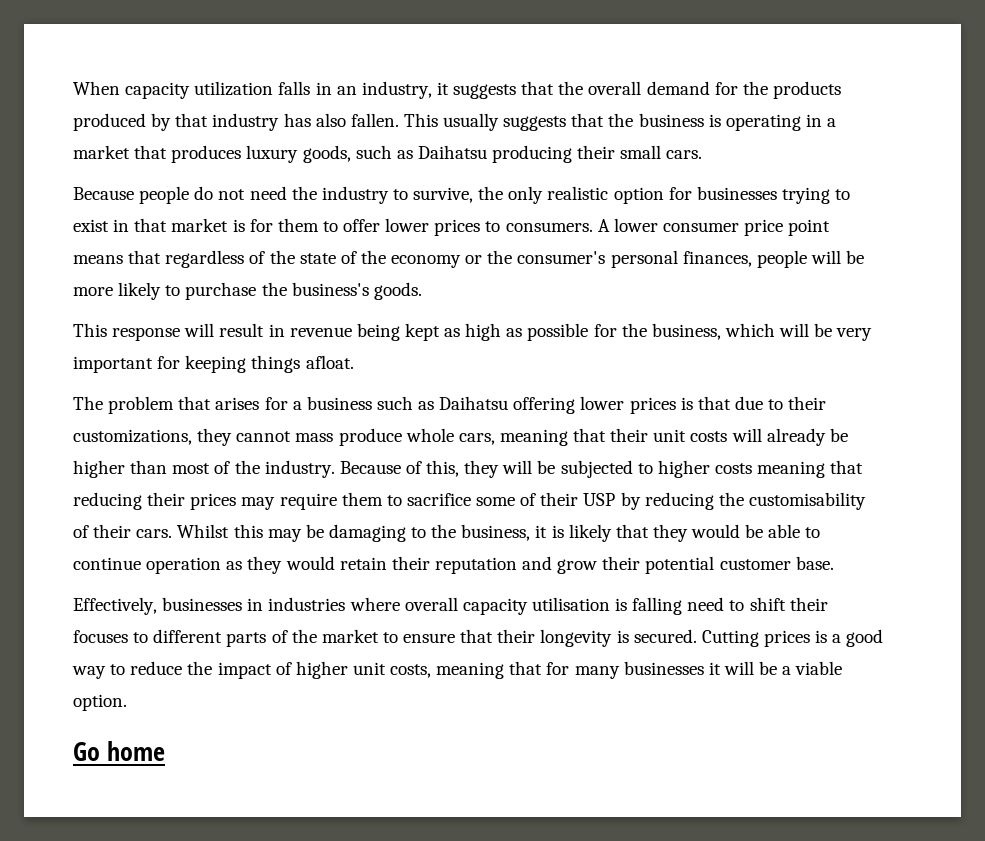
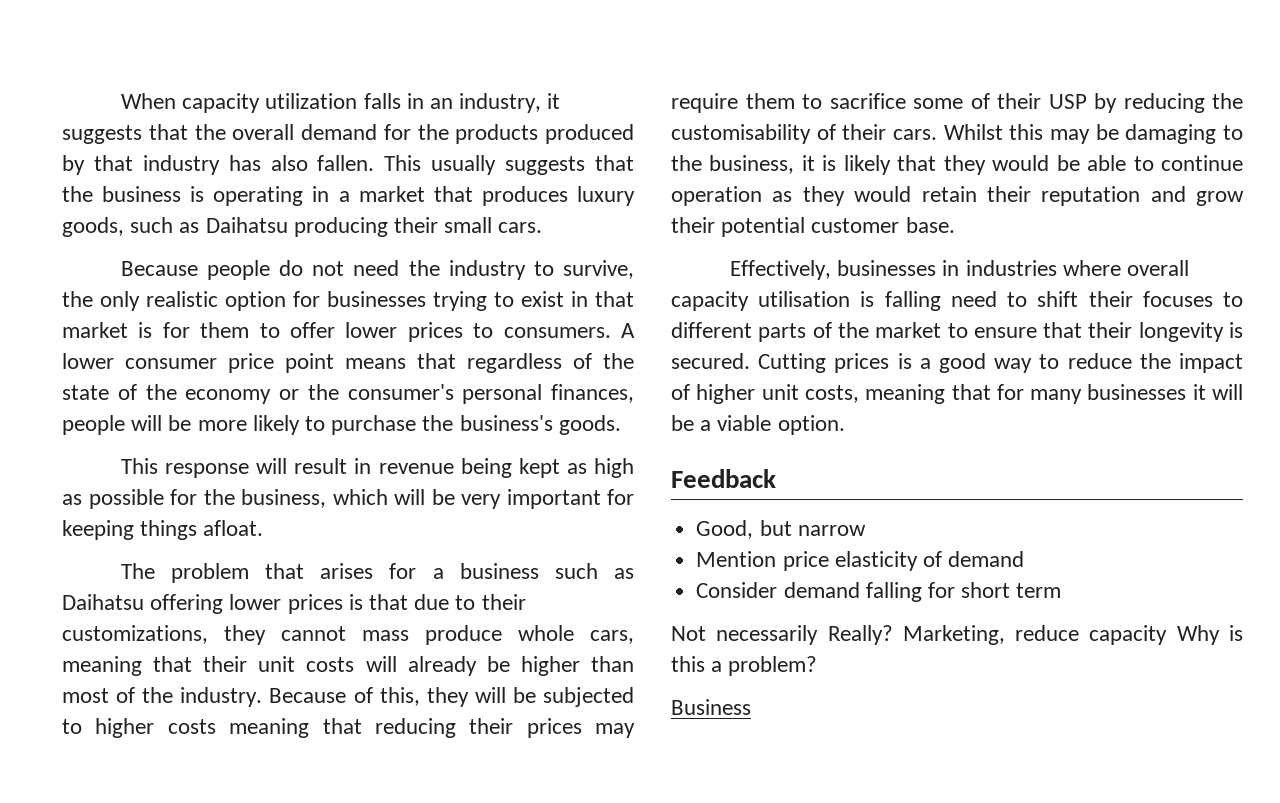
- Go home
+ Feedback
+ Good, but narrow
+ Mention price elasticity of demand
+ Consider demand falling for short term
+ Not necessarily Really? Marketing, reduce capacity Why is this a problem?
+ Business

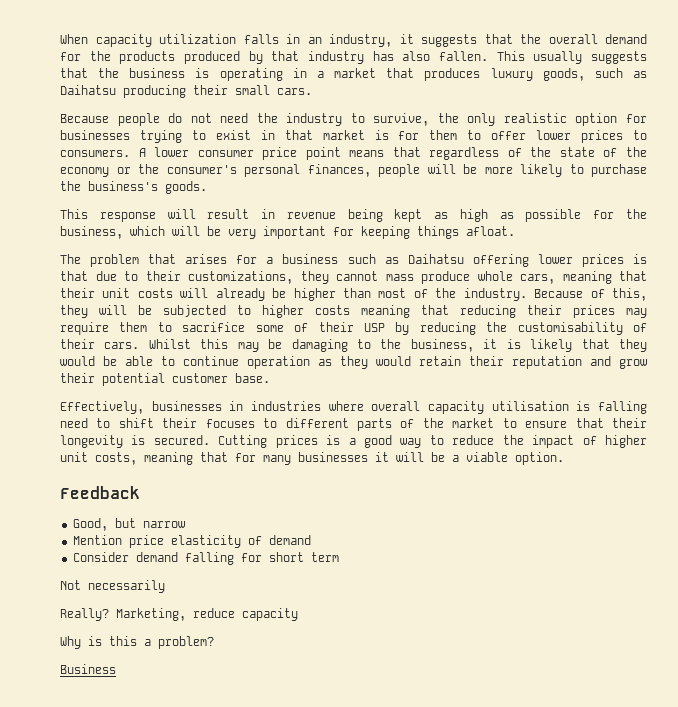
- Not necessarily Really?
+ Not necessarily
+ Really?
- Marketing, reduce capacity Why is this a problem?
+ Marketing, reduce capacity
+ Why is this a problem?

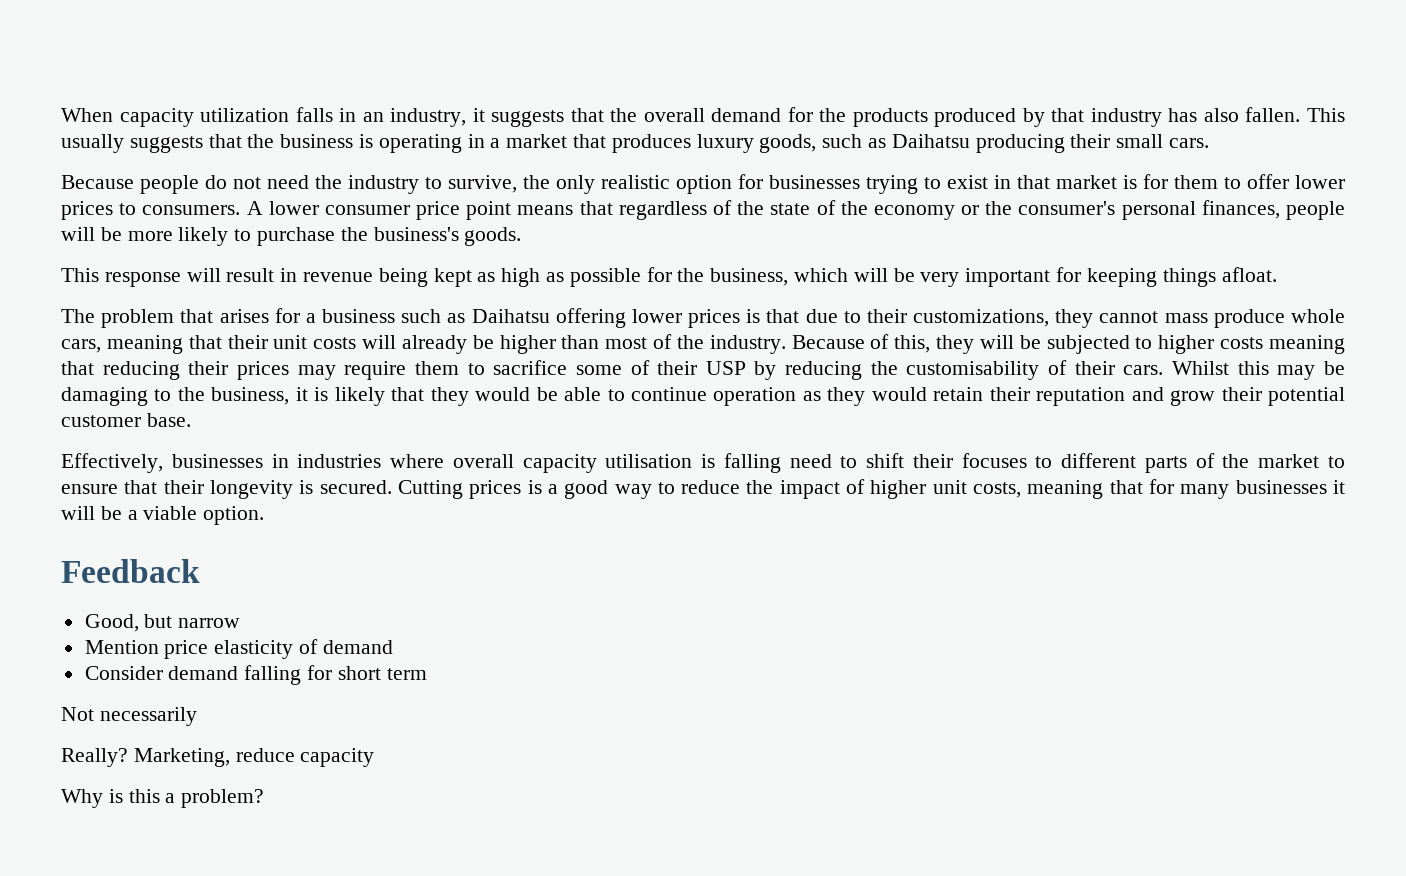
- Business

